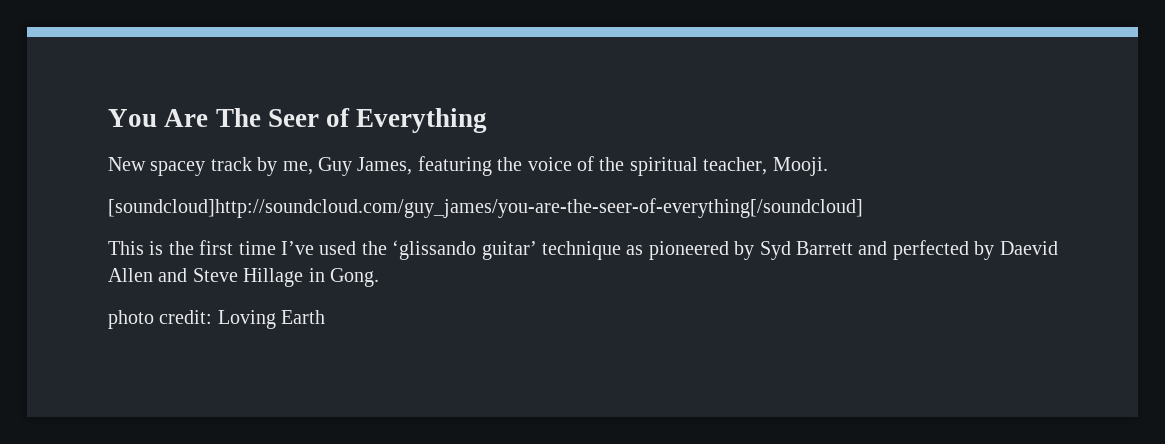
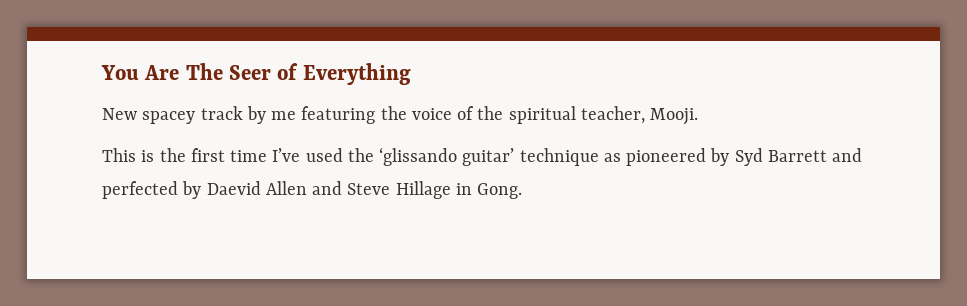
- New spacey track by me, Guy James, featuring the voice of the spiritual teacher, Mooji.
+ New spacey track by me featuring the voice of the spiritual teacher, Mooji.
- [soundcloud]http://soundcloud.com/guy_james/you-are-the-seer-of-everything[/soundcloud]
- photo credit: Loving Earth

